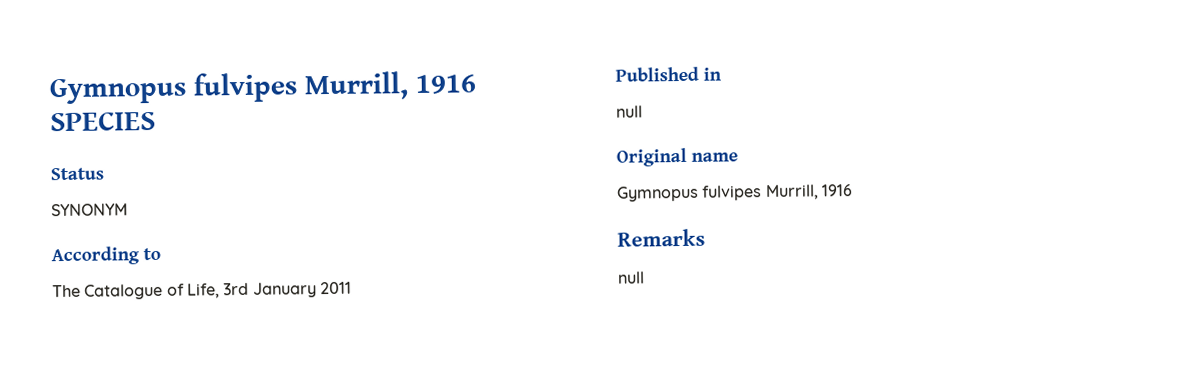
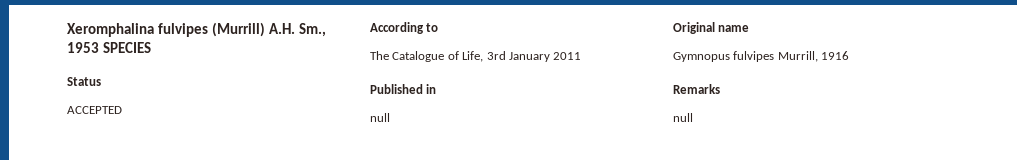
- Gymnopus fulvipes Murrill, 1916 SPECIES
+ Xeromphalina fulvipes (Murrill) A.H. Sm., 1953 SPECIES
- SYNONYM
+ ACCEPTED

